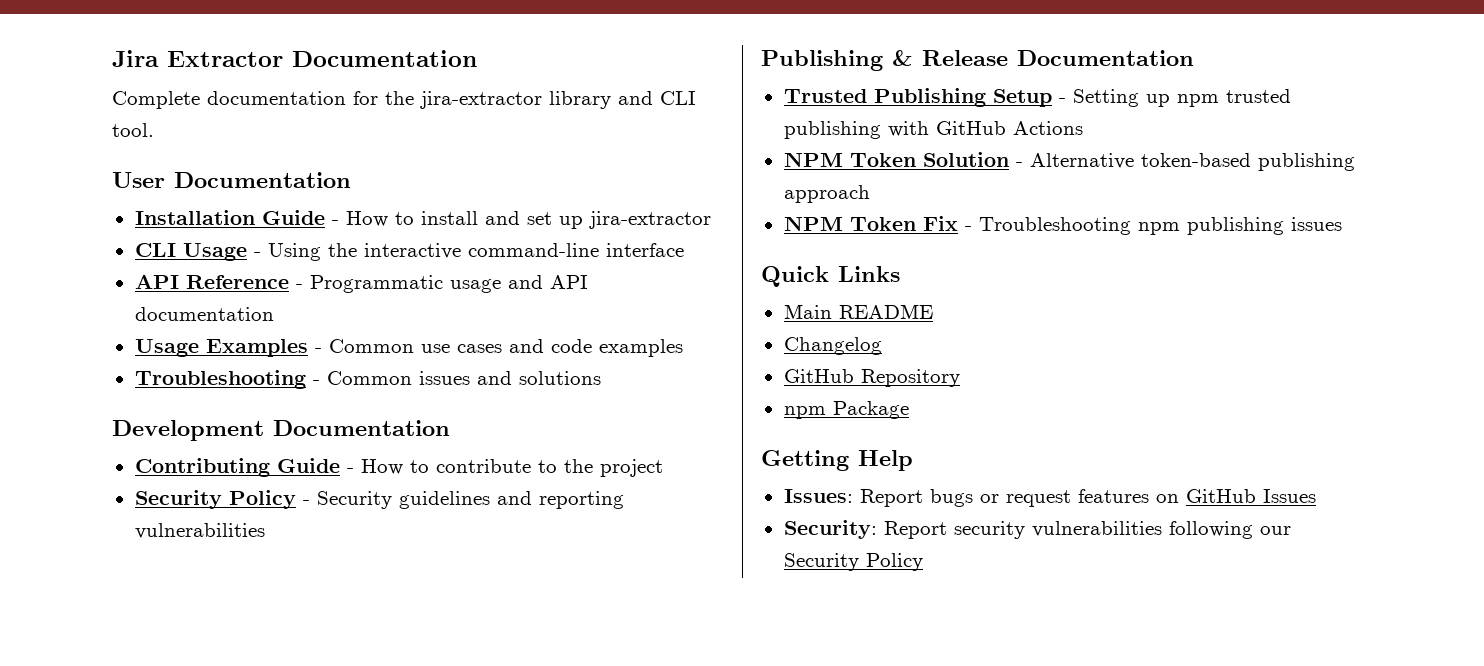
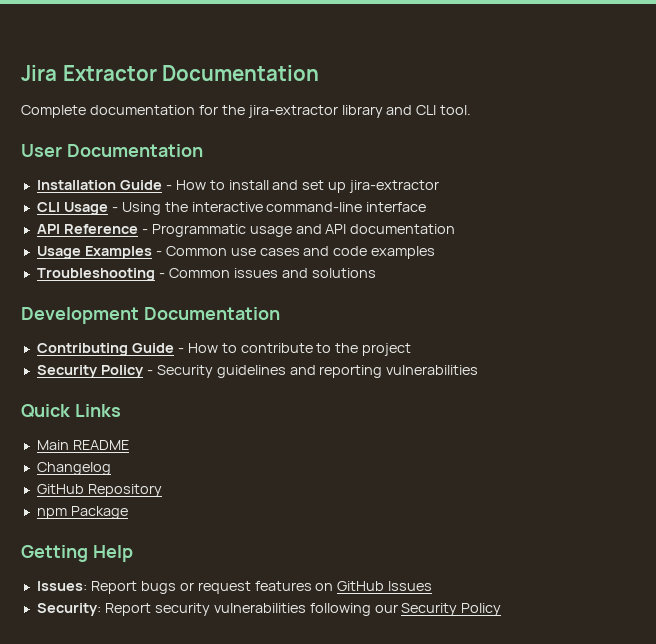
- Publishing & Release Documentation
- Trusted Publishing Setup - Setting up npm trusted publishing with GitHub Actions
- NPM Token Solution - Alternative token-based publishing approach
- NPM Token Fix - Troubleshooting npm publishing issues

